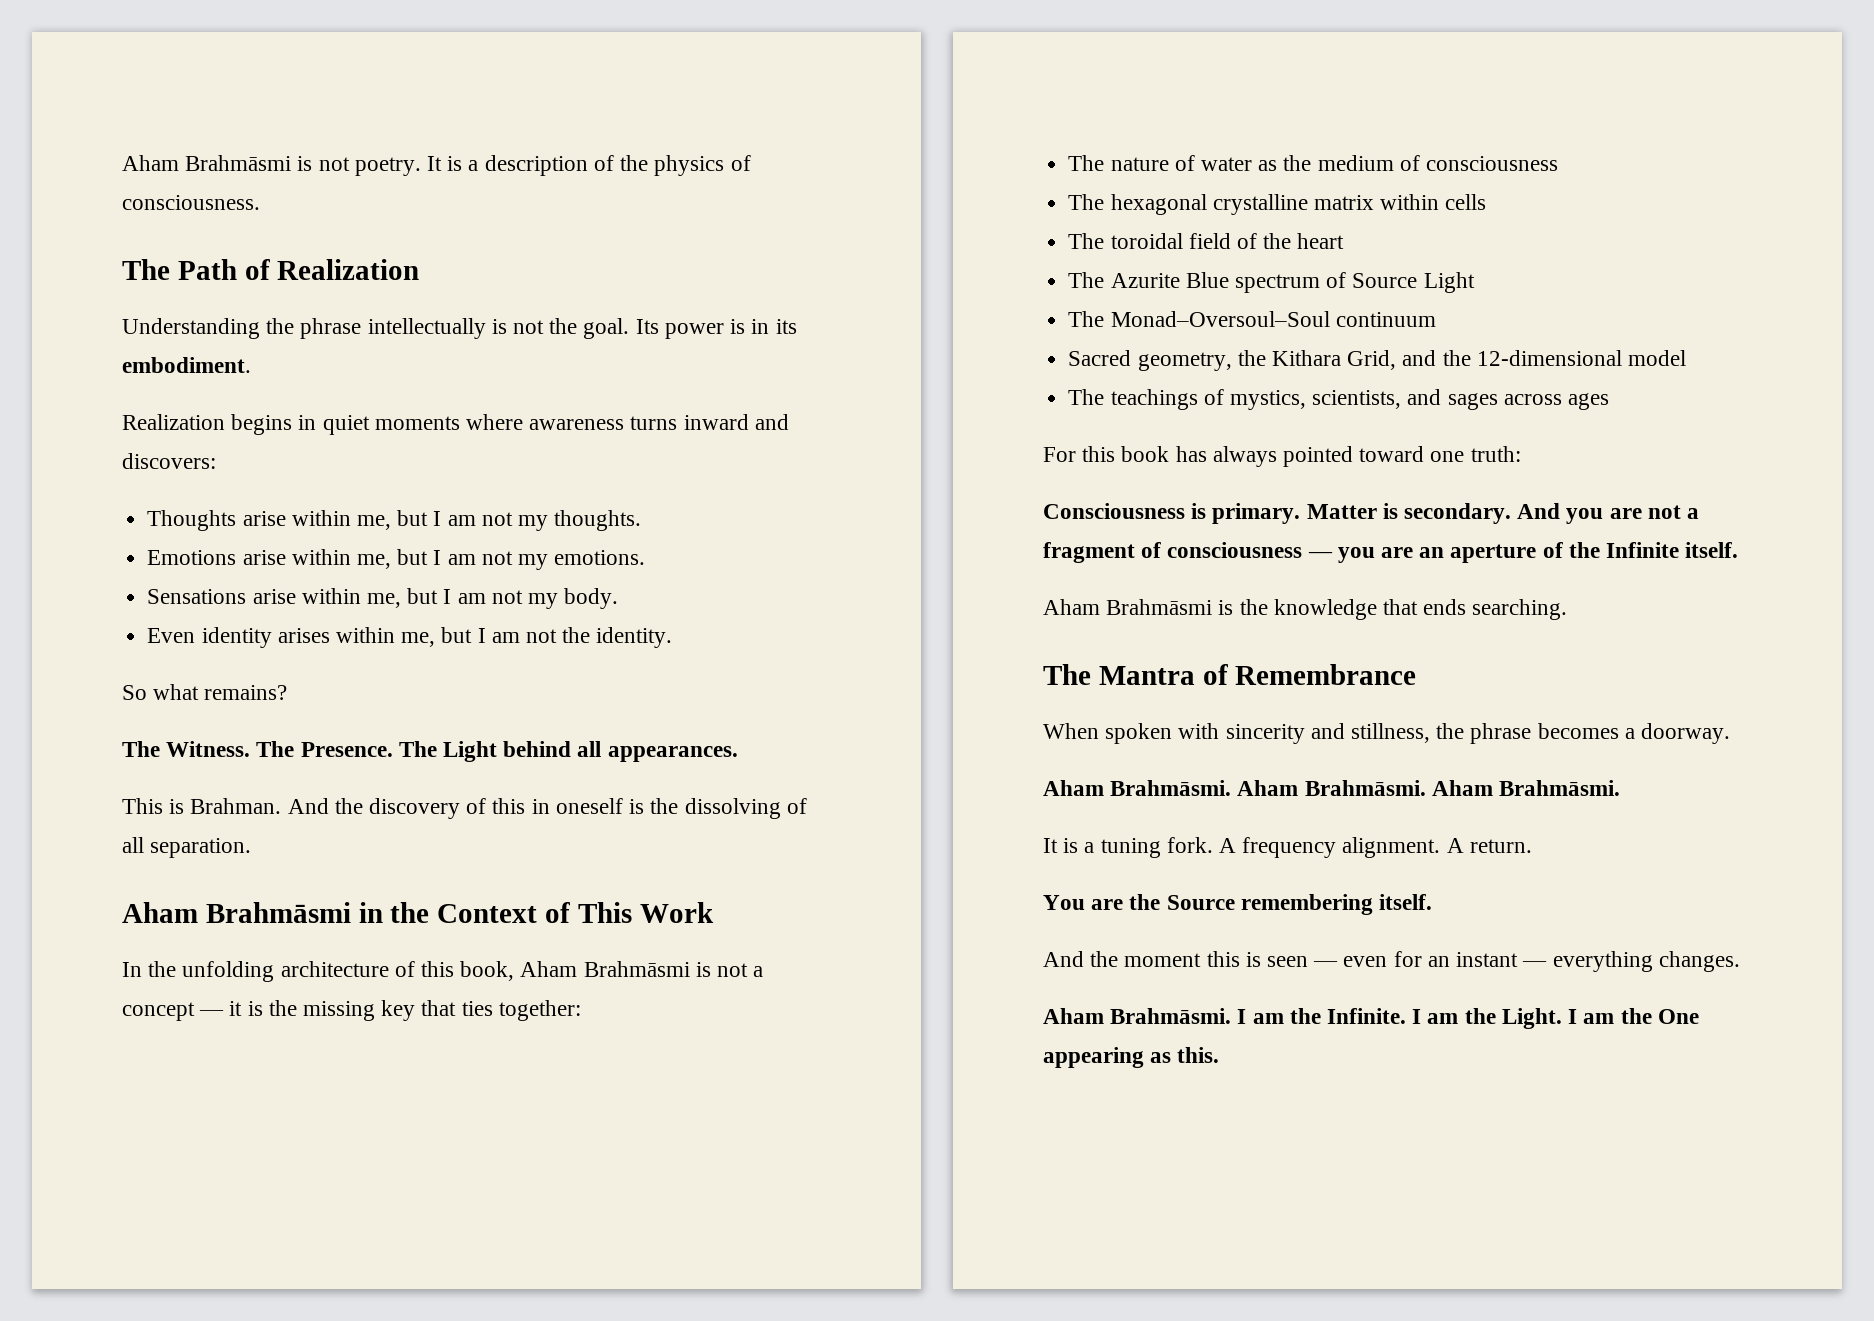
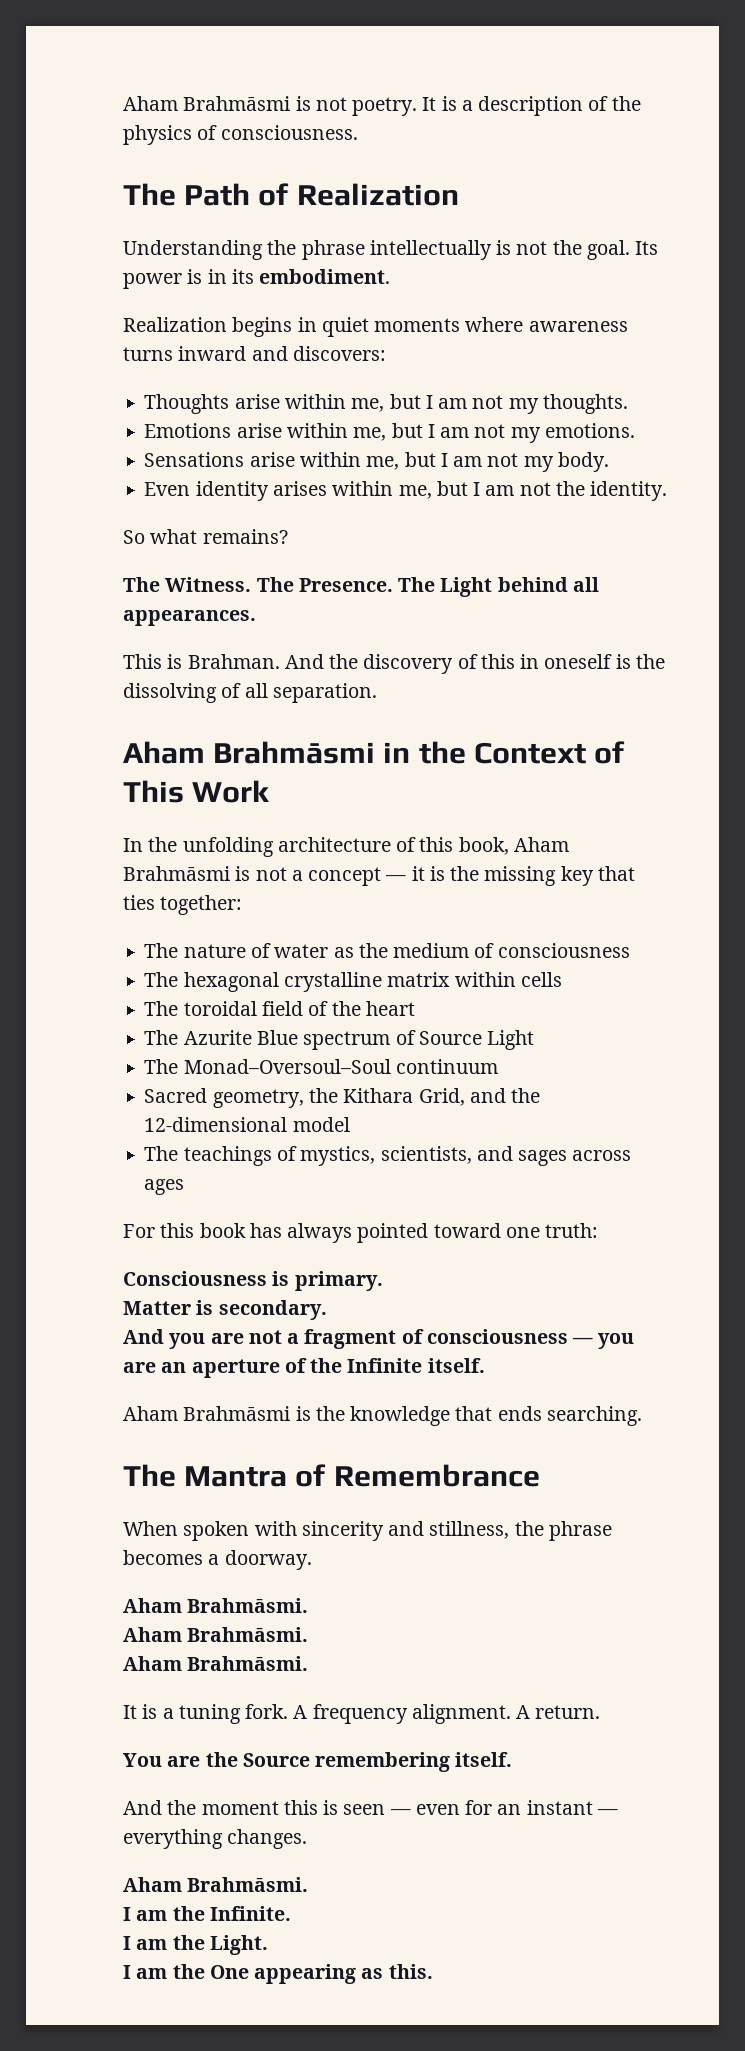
- Consciousness is primary. Matter is secondary. And you are not a fragment of consciousness — you are an aperture of the Infinite itself.
+ Consciousness is primary.
+ Matter is secondary.
+ And you are not a fragment of consciousness — you are an aperture of the Infinite itself.
  When spoken with sincerity and stillness, the phrase becomes a doorway.
- Aham Brahmāsmi. Aham Brahmāsmi. Aham Brahmāsmi.
+ Aham Brahmāsmi.
+ Aham Brahmāsmi.
+ Aham Brahmāsmi.
  And the moment this is seen — even for an instant — everything changes.
- Aham Brahmāsmi. I am the Infinite. I am the Light. I am the One appearing as this.
+ Aham Brahmāsmi.
+ I am the Infinite.
+ I am the Light.
+ I am the One appearing as this.

